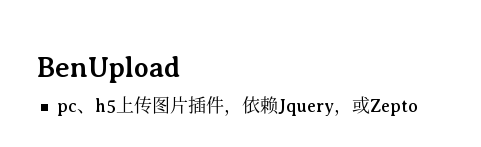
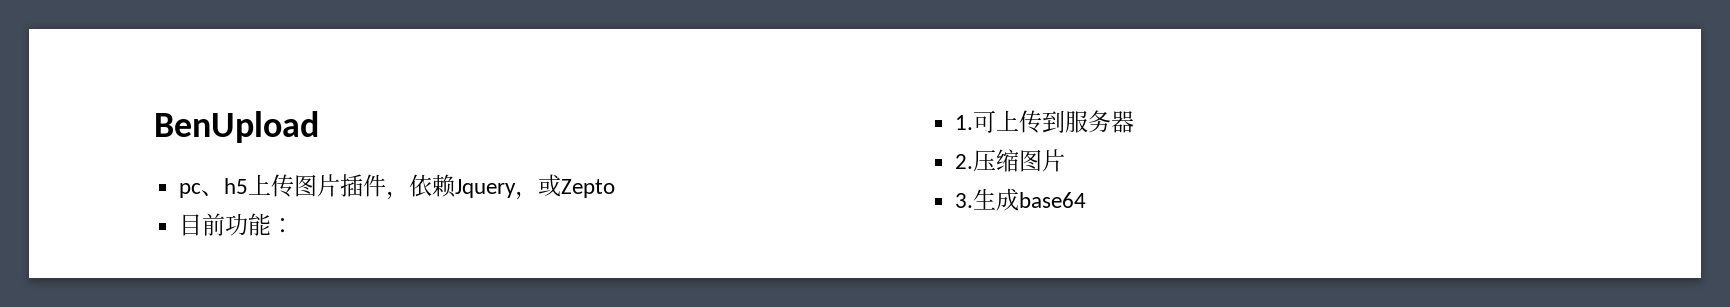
+ 目前功能：
+ 1.可上传到服务器
+ 2.压缩图片
+ 3.生成base64

